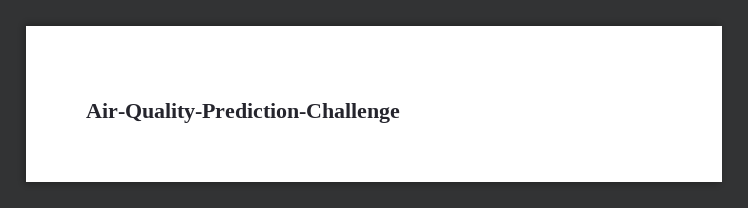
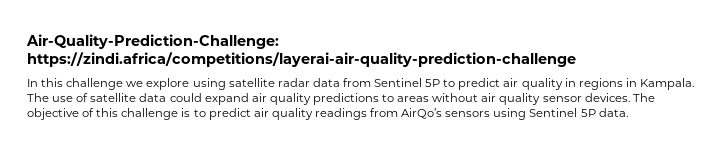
- Air-Quality-Prediction-Challenge
+ Air-Quality-Prediction-Challenge: https://zindi.africa/competitions/layerai-air-quality-prediction-challenge
+ In this challenge we explore using satellite radar data from Sentinel 5P to predict air quality in regions in Kampala. The use of satellite data could expand air quality predictions to areas without air quality sensor devices. The objective of this challenge is to predict air quality readings from AirQo’s sensors using Sentinel 5P data.

